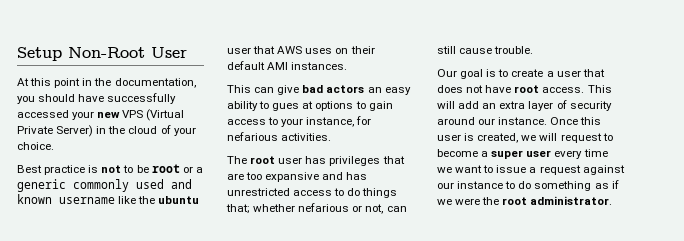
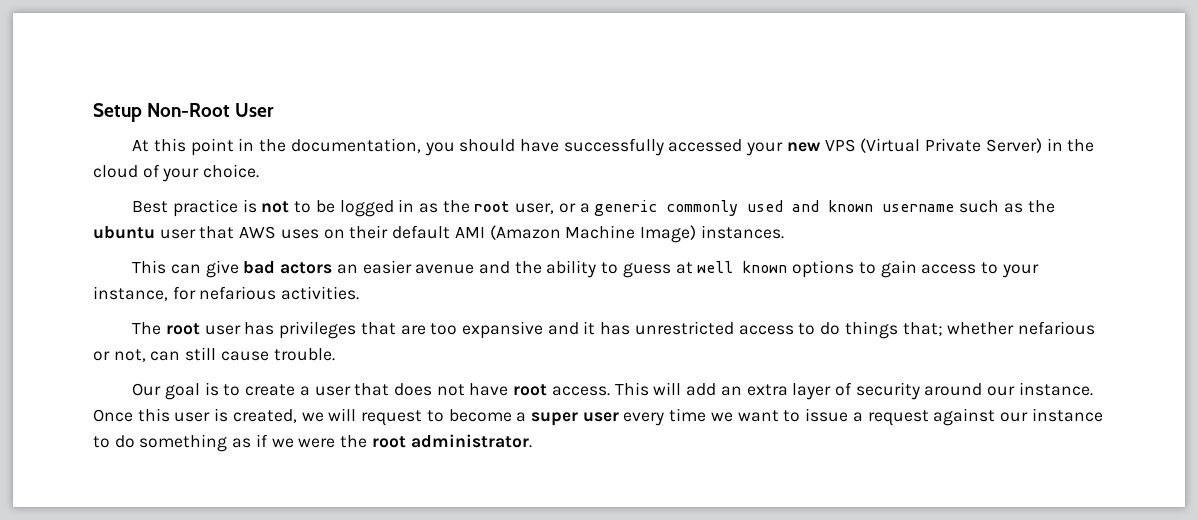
- Best practice is not to be root or a generic commonly used and known username like the ubuntu user that AWS uses on their default AMI instances.
+ Best practice is not to be logged in as the root user, or a generic commonly used and known username such as the ubuntu user that AWS uses on their default AMI (Amazon Machine Image) instances.
- This can give bad actors an easy ability to gues at options to gain access to your instance, for nefarious activities.
+ This can give bad actors an easier avenue and the ability to guess at well known options to gain access to your instance, for nefarious activities.
- The root user has privileges that are too expansive and has unrestricted access to do things that; whether nefarious or not, can still cause trouble.
+ The root user has privileges that are too expansive and it has unrestricted access to do things that; whether nefarious or not, can still cause trouble.

